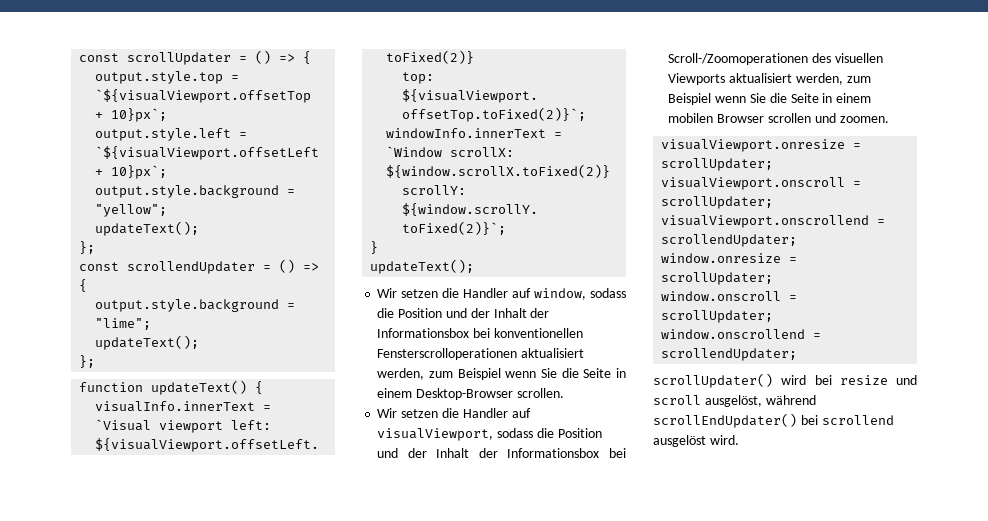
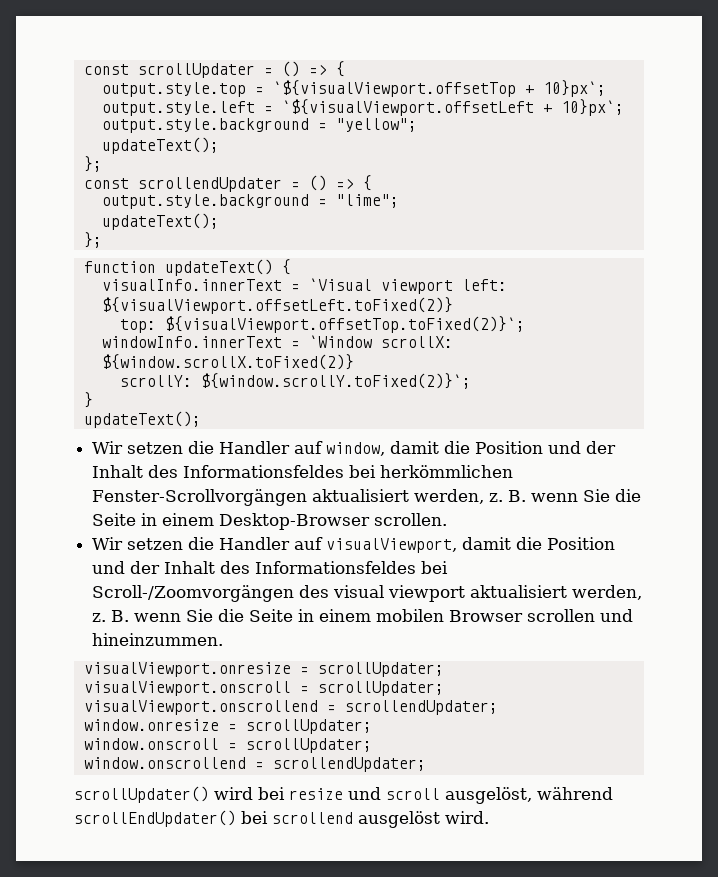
- Wir setzen die Handler auf window, sodass die Position und der Inhalt der Informationsbox bei konventionellen Fensterscrolloperationen aktualisiert werden, zum Beispiel wenn Sie die Seite in einem Desktop-Browser scrollen.
+ Wir setzen die Handler auf window, damit die Position und der Inhalt des Informationsfeldes bei herkömmlichen Fenster-Scrollvorgängen aktualisiert werden, z. B. wenn Sie die Seite in einem Desktop-Browser scrollen.
- Wir setzen die Handler auf visualViewport, sodass die Position und der Inhalt der Informationsbox bei Scroll-/Zoomoperationen des visuellen Viewports aktualisiert werden, zum Beispiel wenn Sie die Seite in einem mobilen Browser scrollen und zoomen.
+ Wir setzen die Handler auf visualViewport, damit die Position und der Inhalt des Informationsfeldes bei Scroll-/Zoomvorgängen des visual viewport aktualisiert werden, z. B. wenn Sie die Seite in einem mobilen Browser scrollen und hineinzummen.

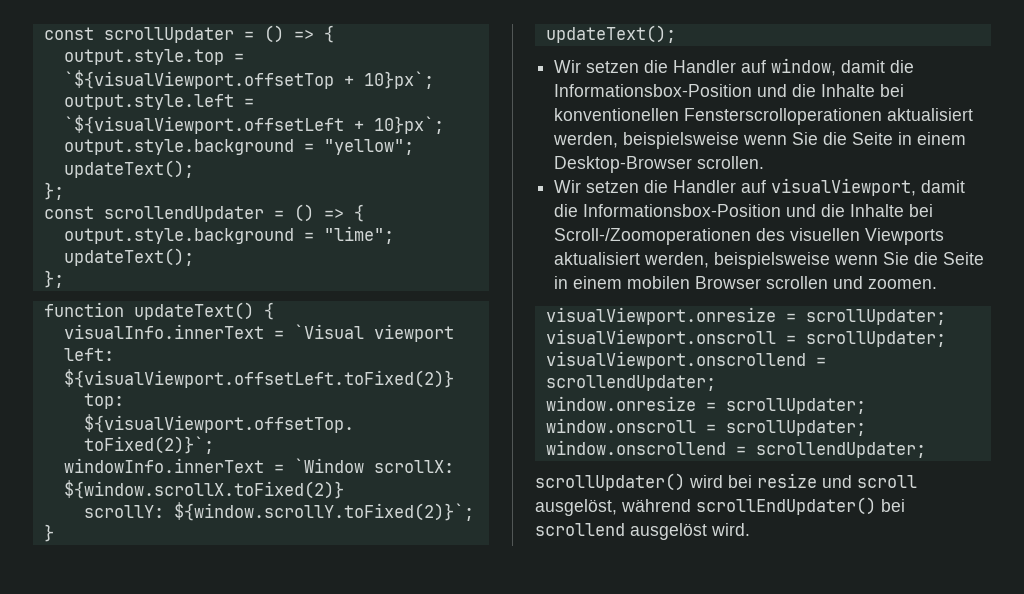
- Wir setzen die Handler auf window, damit die Position und der Inhalt des Informationsfeldes bei herkömmlichen Fenster-Scrollvorgängen aktualisiert werden, z. B. wenn Sie die Seite in einem Desktop-Browser scrollen.
+ Wir setzen die Handler auf window, damit die Informationsbox-Position und die Inhalte bei konventionellen Fensterscrolloperationen aktualisiert werden, beispielsweise wenn Sie die Seite in einem Desktop-Browser scrollen.
- Wir setzen die Handler auf visualViewport, damit die Position und der Inhalt des Informationsfeldes bei Scroll-/Zoomvorgängen des visual viewport aktualisiert werden, z. B. wenn Sie die Seite in einem mobilen Browser scrollen und hineinzummen.
+ Wir setzen die Handler auf visualViewport, damit die Informationsbox-Position und die Inhalte bei Scroll-/Zoomoperationen des visuellen Viewports aktualisiert werden, beispielsweise wenn Sie die Seite in einem mobilen Browser scrollen und zoomen.

